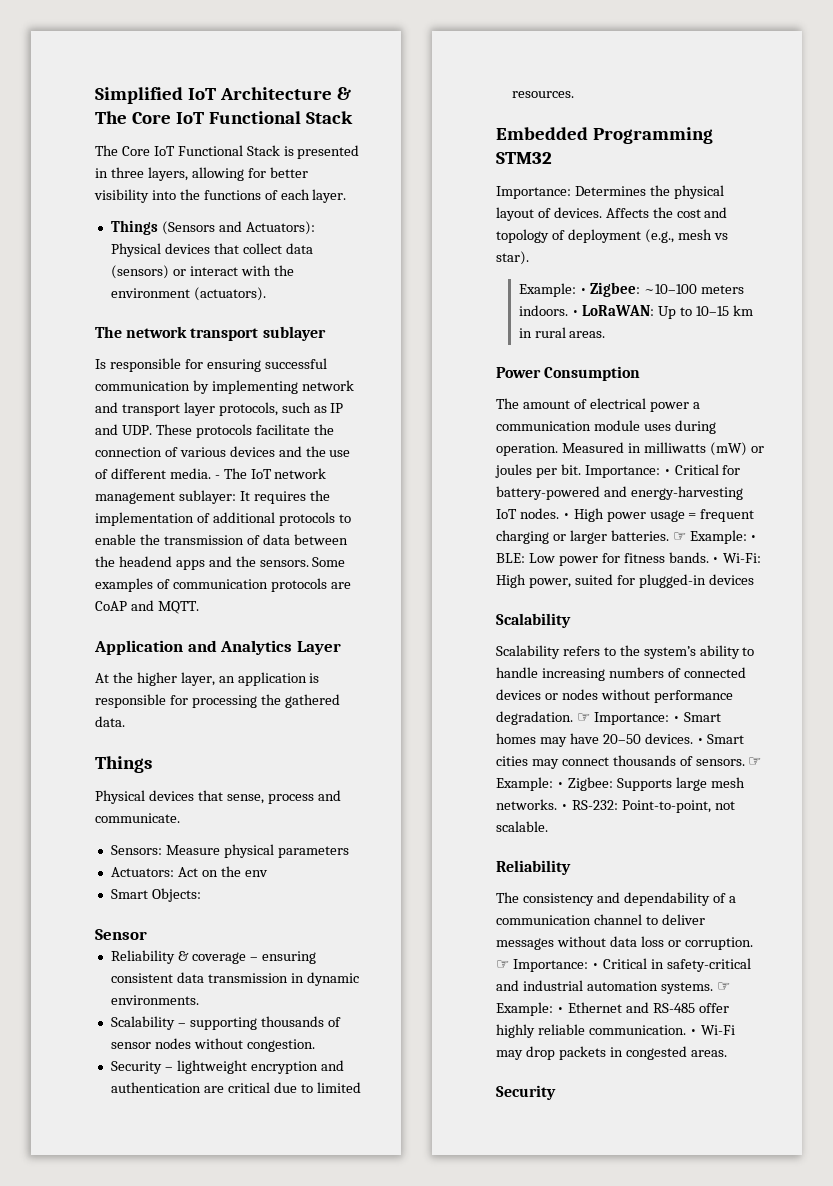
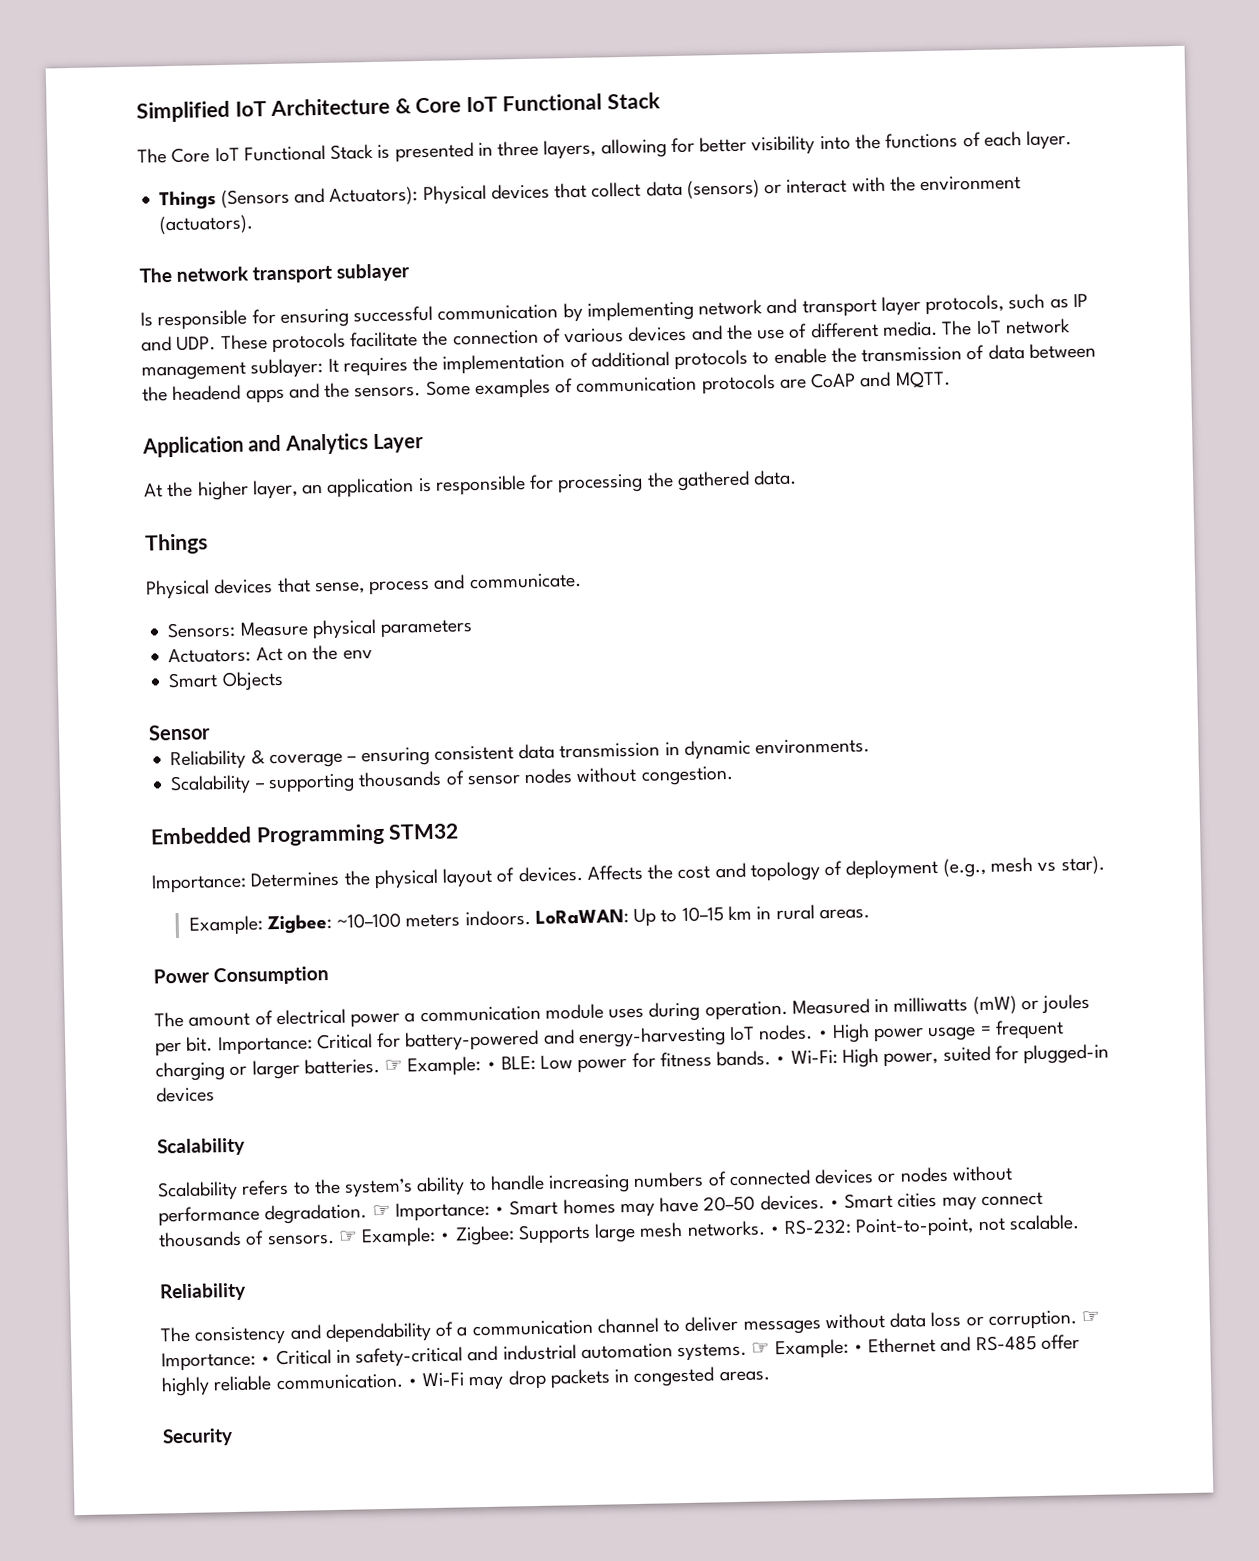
- Simplified IoT Architecture & The Core IoT Functional Stack
+ Simplified IoT Architecture & Core IoT Functional Stack
- - The IoT network management sublayer: It requires the implementation of additional protocols to enable the transmission of data between the headend apps and the sensors.
+ The IoT network management sublayer: It requires the implementation of additional protocols to enable the transmission of data between the headend apps and the sensors.
- Smart Objects:
+ Smart Objects
- Security – lightweight encryption and authentication are critical due to limited resources.
- Example: • Zigbee: ~10–100 meters indoors.
+ Example: Zigbee: ~10–100 meters indoors.
- • LoRaWAN: Up to 10–15 km in rural areas.
+ LoRaWAN: Up to 10–15 km in rural areas.
- Importance: • Critical for battery-powered and energy-harvesting IoT nodes.
+ Importance: Critical for battery-powered and energy-harvesting IoT nodes.

